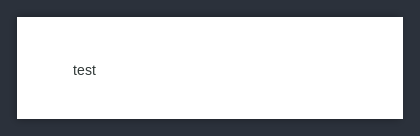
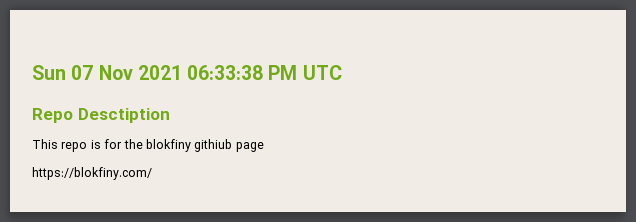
- test
+ Sun 07 Nov 2021 06:33:38 PM UTC
+ Repo Desctiption
+ This repo is for the blokfiny githiub page
+ https://blokfiny.com/

